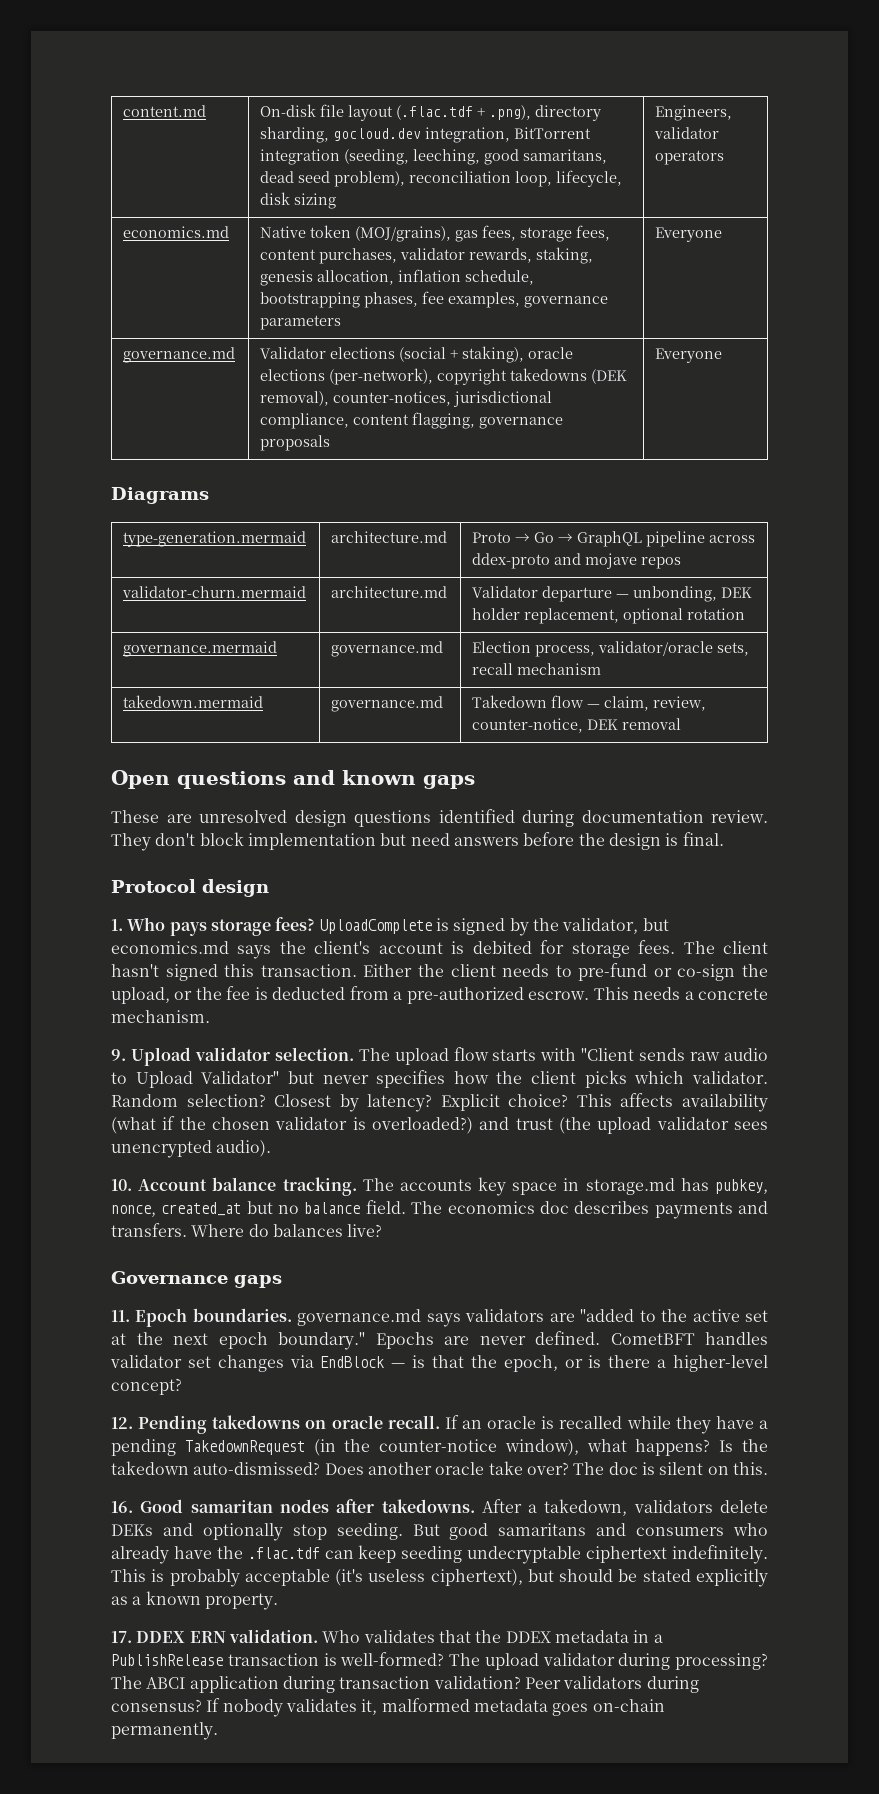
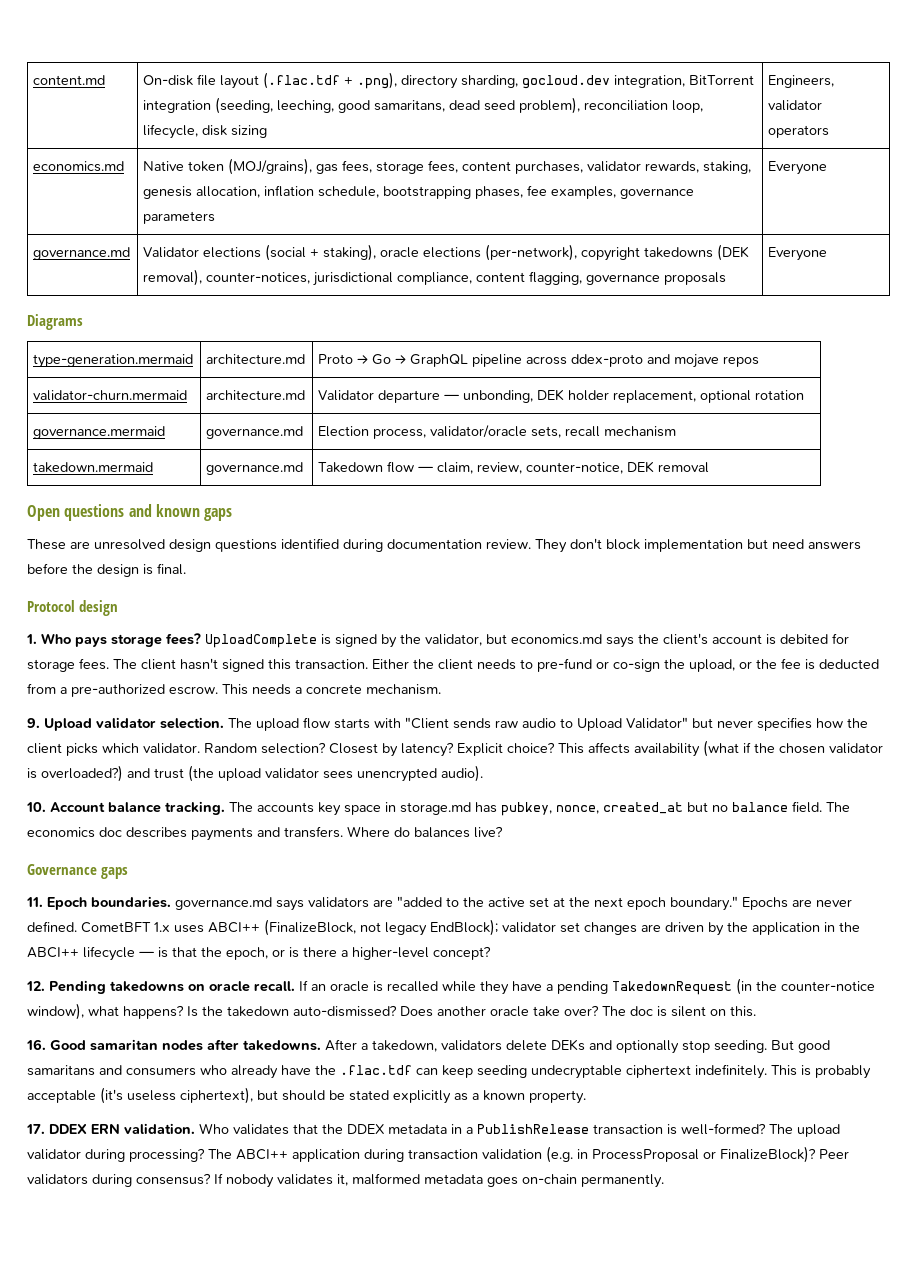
- CometBFT handles validator set changes via EndBlock — is that the epoch, or is there a higher-level concept?
+ CometBFT 1.x uses ABCI++ (FinalizeBlock, not legacy EndBlock); validator set changes are driven by the application in the ABCI++ lifecycle — is that the epoch, or is there a higher-level concept?
- The ABCI application during transaction validation?
+ The ABCI++ application during transaction validation (e.g. in ProcessProposal or FinalizeBlock)?

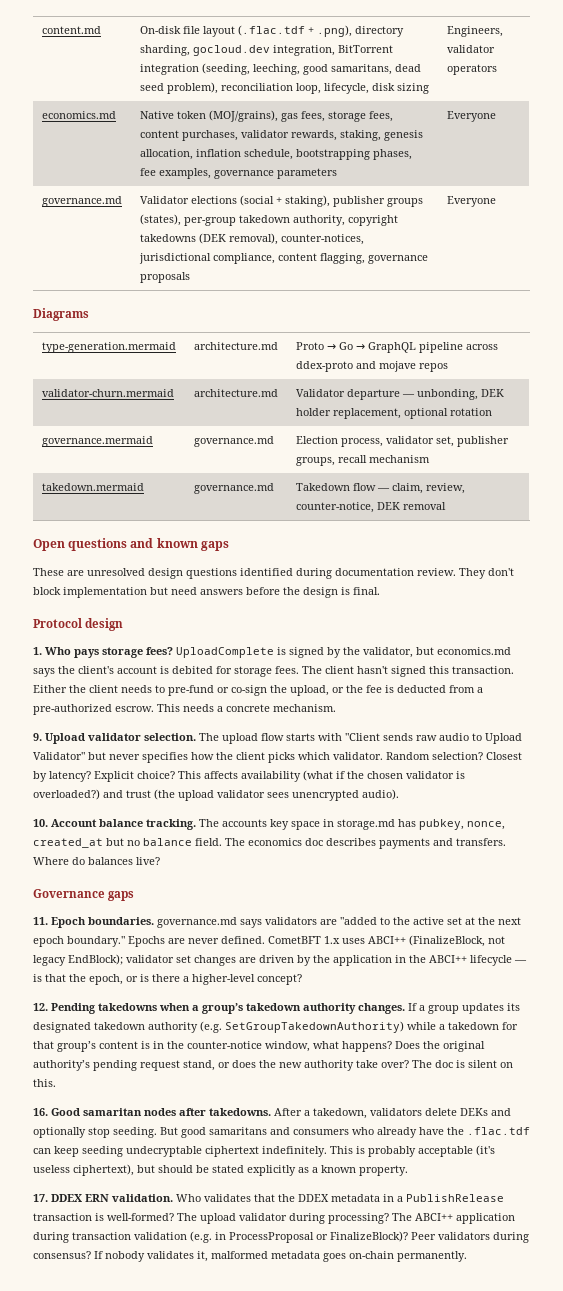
- governance.md | Validator elections (social + staking), oracle elections (per-network), copyright takedowns (DEK removal), counter-notices, jurisdictional compliance, content flagging, governance proposals | Everyone
+ governance.md | Validator elections (social + staking), publisher groups (states), per-group takedown authority, copyright takedowns (DEK removal), counter-notices, jurisdictional compliance, content flagging, governance proposals | Everyone
- governance.mermaid | governance.md | Election process, validator/oracle sets, recall mechanism
+ governance.mermaid | governance.md | Election process, validator set, publisher groups, recall mechanism
- 12. Pending takedowns on oracle recall. If an oracle is recalled while they have a pending TakedownRequest (in the counter-notice window), what happens?
+ 12. Pending takedowns when a group’s takedown authority changes. If a group updates its designated takedown authority (e.g. SetGroupTakedownAuthority) while a takedown for that group’s content is in the counter-notice window, what happens?
- Is the takedown auto-dismissed? Does another oracle take over?
+ Does the original authority’s pending request stand, or does the new authority take over?

